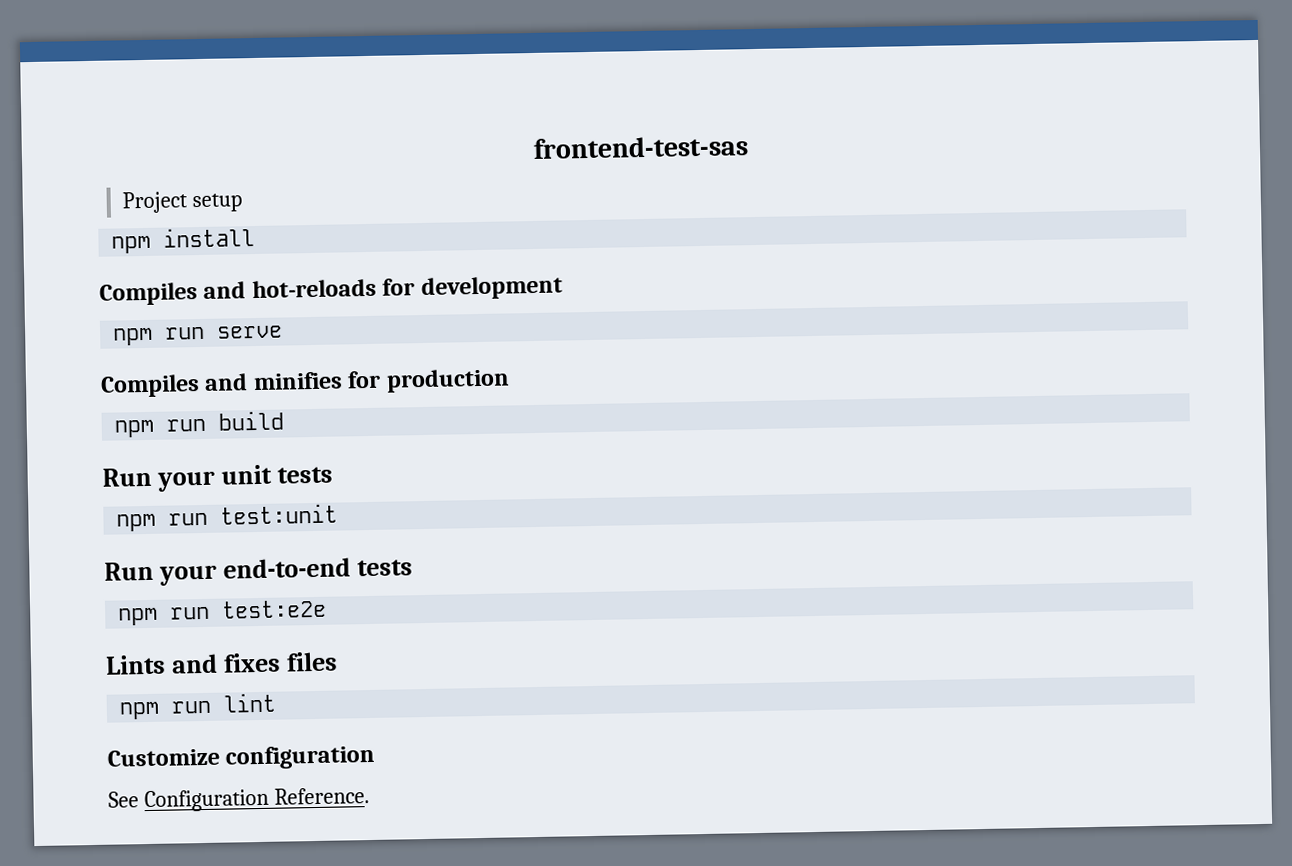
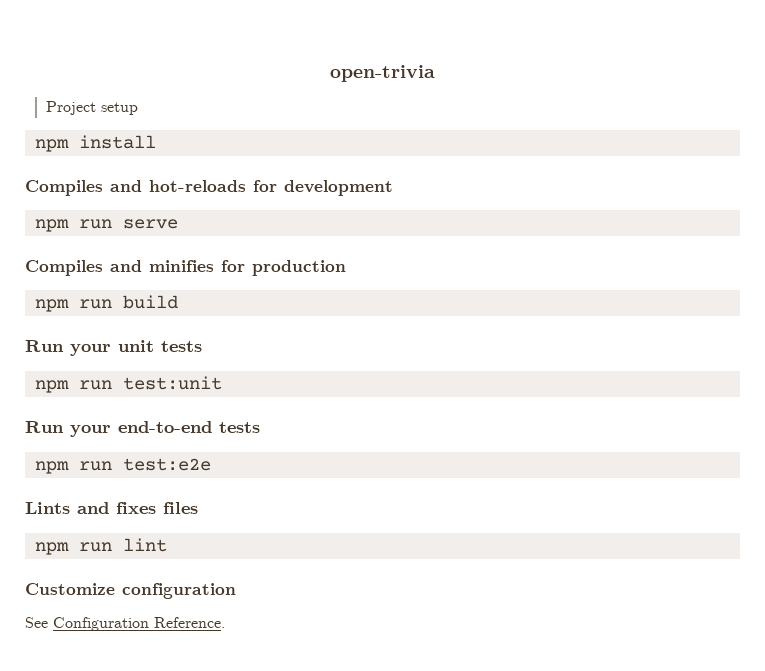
- frontend-test-sas
+ open-trivia

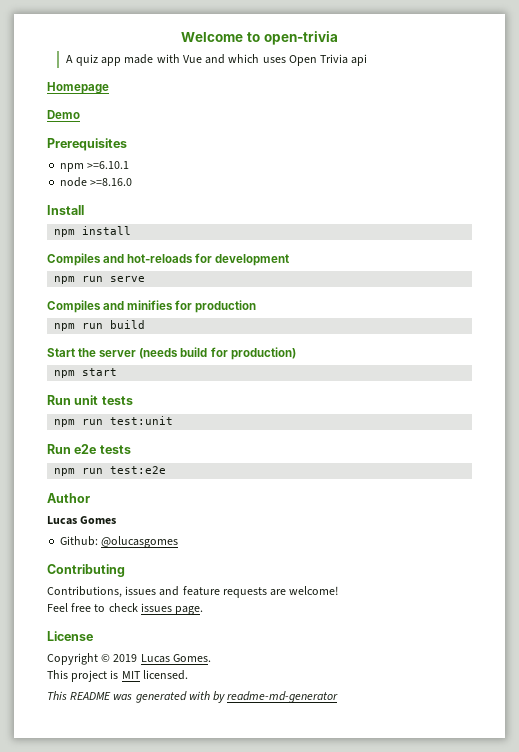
- open-trivia
+ Welcome to open-trivia
- Project setup
+ A quiz app made with Vue and which uses Open Trivia api
+ Homepage
+ Demo
+ Prerequisites
+ npm >=6.10.1
+ node >=8.16.0
+ Install
- Run your unit tests
+ Start the server (needs build for production)
+ npm start
+ Run unit tests
- Run your end-to-end tests
+ Run e2e tests
- Lints and fixes files
- npm run lint
- Customize configuration
- See Configuration Reference.
+ Author
+ Lucas Gomes
+ Github: @olucasgomes
+ Contributing
+ Contributions, issues and feature requests are welcome!
+ Feel free to check issues page.
+ License
+ Copyright © 2019 Lucas Gomes.
+ This project is MIT licensed.
+ This README was generated with by readme-md-generator

